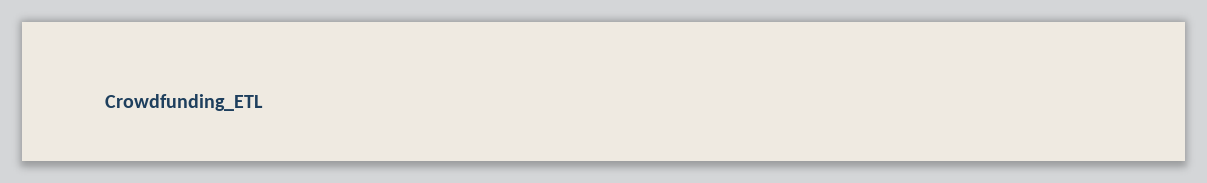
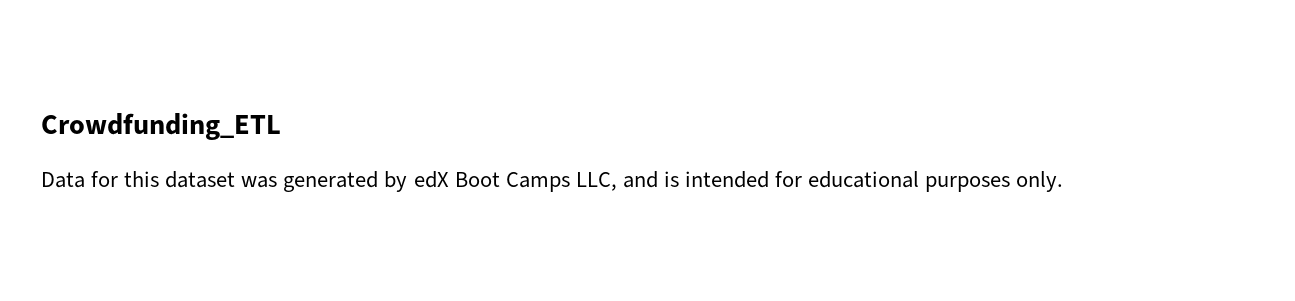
+ Data for this dataset was generated by edX Boot Camps LLC, and is intended for educational purposes only.

